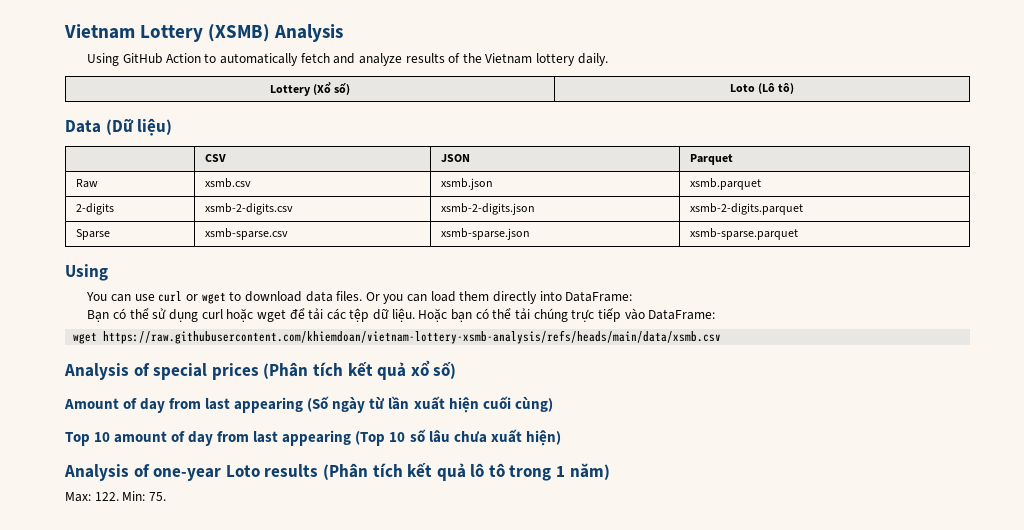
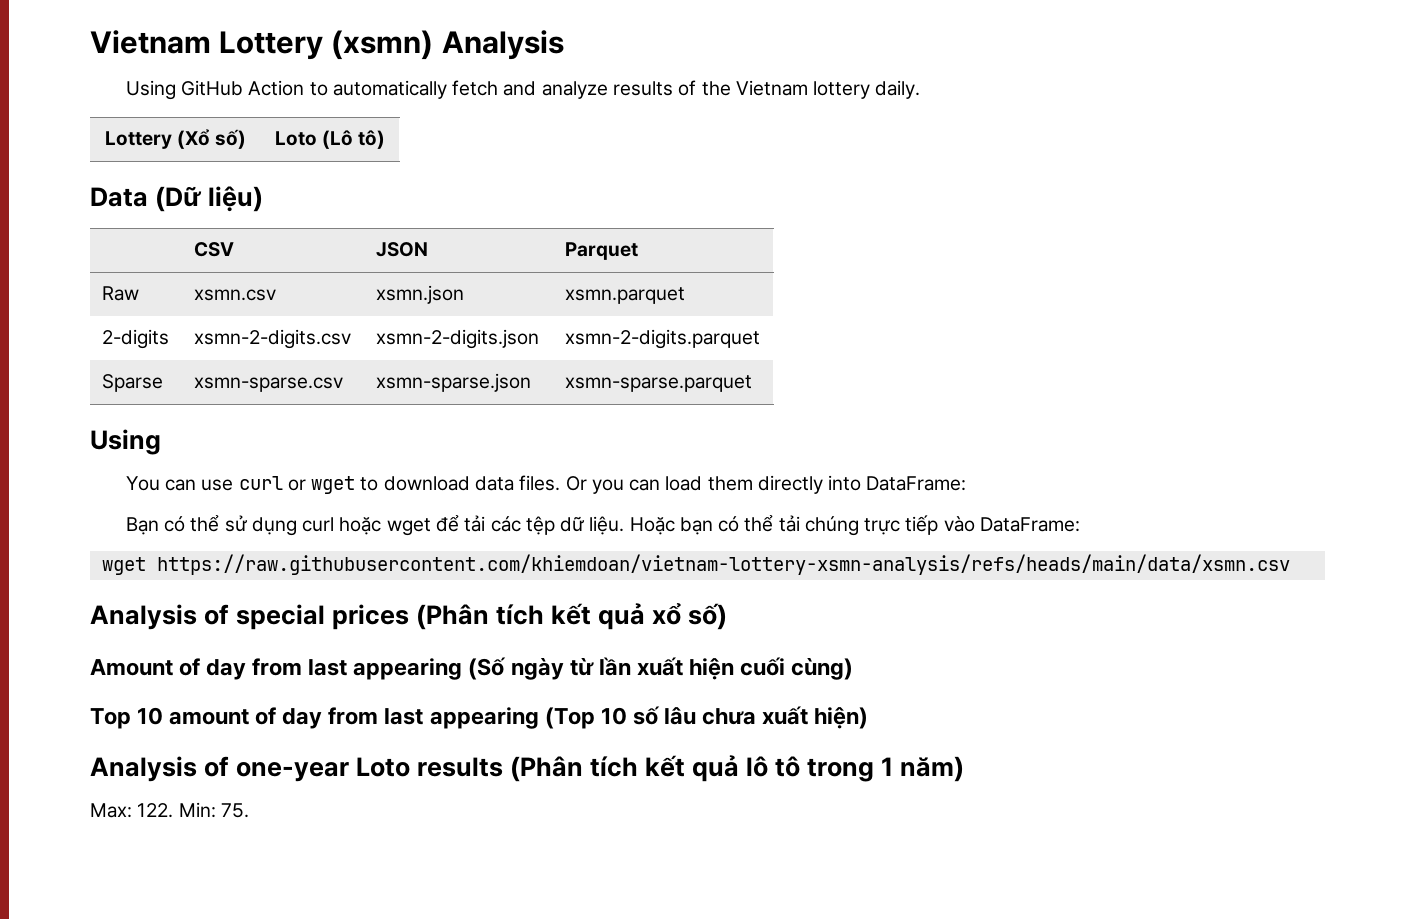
- Vietnam Lottery (XSMB) Analysis
+ Vietnam Lottery (xsmn) Analysis
- Raw | xsmb.csv | xsmb.json | xsmb.parquet
- 2-digits | xsmb-2-digits.csv | xsmb-2-digits.json | xsmb-2-digits.parquet
- Sparse | xsmb-sparse.csv | xsmb-sparse.json | xsmb-sparse.parquet
+ Raw | xsmn.csv | xsmn.json | xsmn.parquet
+ 2-digits | xsmn-2-digits.csv | xsmn-2-digits.json | xsmn-2-digits.parquet
+ Sparse | xsmn-sparse.csv | xsmn-sparse.json | xsmn-sparse.parquet
- wget https://raw.githubusercontent.com/khiemdoan/vietnam-lottery-xsmb-analysis/refs/heads/main/data/xsmb.csv
+ wget https://raw.githubusercontent.com/khiemdoan/vietnam-lottery-xsmn-analysis/refs/heads/main/data/xsmn.csv

